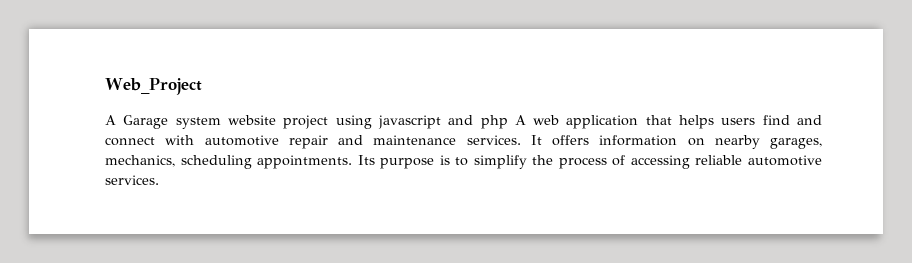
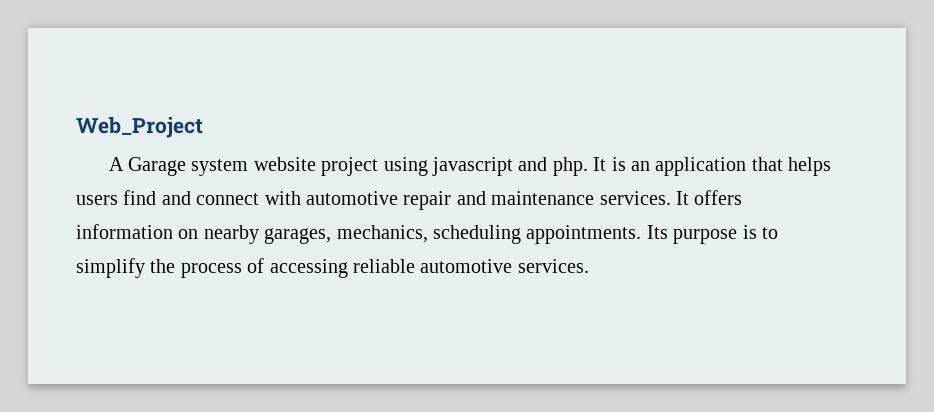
- A Garage system website project using javascript and php A web application that helps users find and connect with automotive repair and maintenance services.
+ A Garage system website project using javascript and php. It is an application that helps users find and connect with automotive repair and maintenance services.

